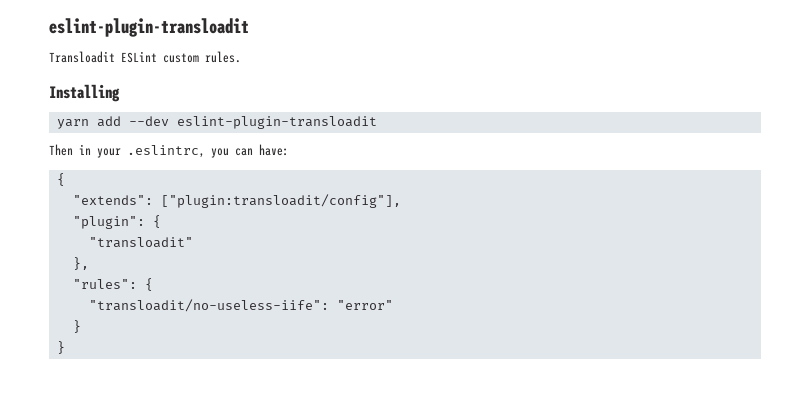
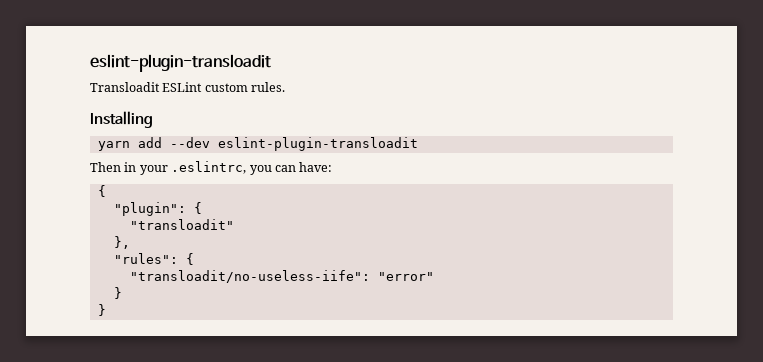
- "extends": ["plugin:transloadit/config"],

